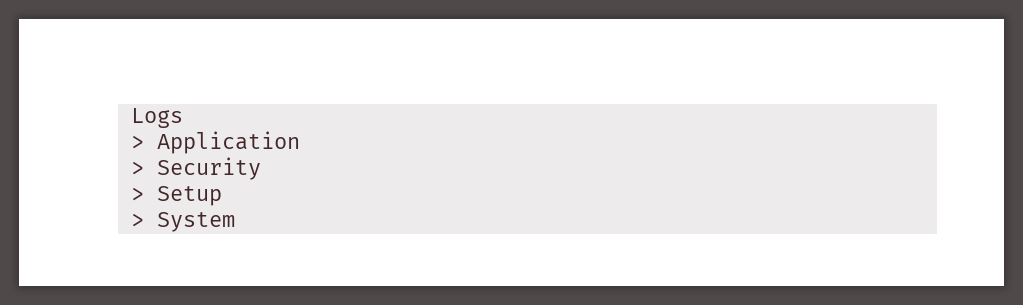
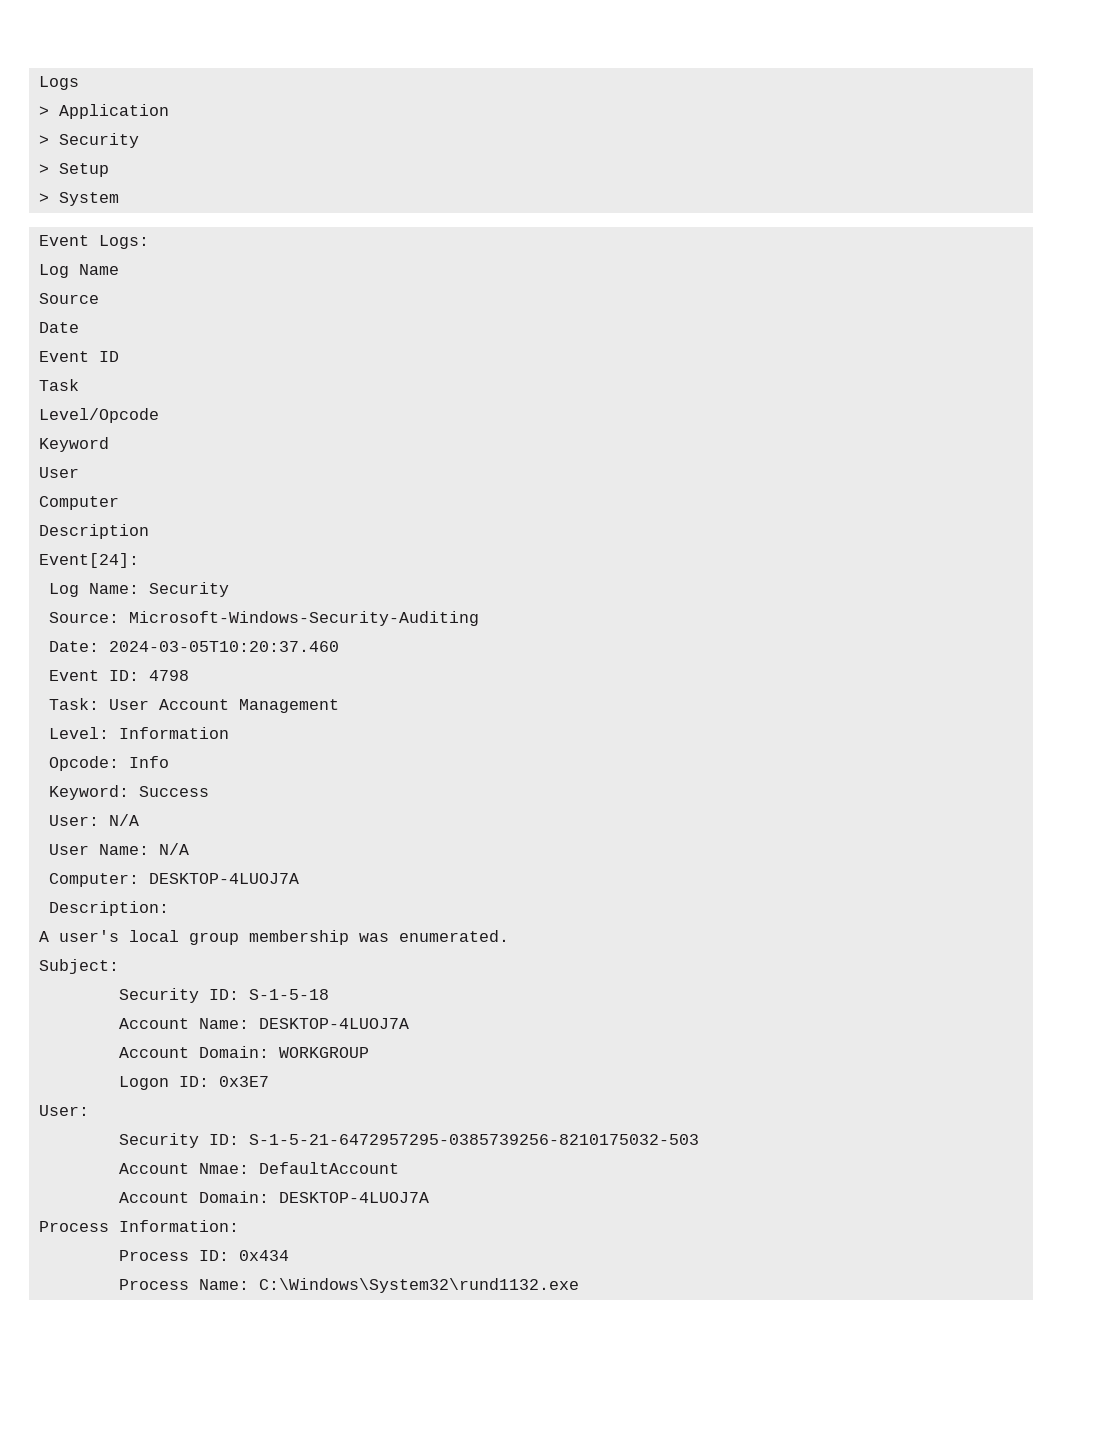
+ Event Logs:
+ Log Name
+ Source
+ Date
+ Event ID
+ Task
+ Level/Opcode
+ Keyword
+ User
+ Computer
+ Description
+ Event[24]:
+ Log Name: Security
+ Source: Microsoft-Windows-Security-Auditing
+ Date: 2024-03-05T10:20:37.460
+ Event ID: 4798
+ Task: User Account Management
+ Level: Information
+ Opcode: Info
+ Keyword: Success
+ User: N/A
+ User Name: N/A
+ Computer: DESKTOP-4LUOJ7A
+ Description:
+ A user's local group membership was enumerated.
+ Subject:
+ Security ID: S-1-5-18
+ Account Name: DESKTOP-4LUOJ7A
+ Account Domain: WORKGROUP
+ Logon ID: 0x3E7
+ User:
+ Security ID: S-1-5-21-6472957295-0385739256-8210175032-503
+ Account Nmae: DefaultAccount
+ Account Domain: DESKTOP-4LUOJ7A
+ Process Information:
+ Process ID: 0x434
+ Process Name: C:\Windows\System32\rund1132.exe

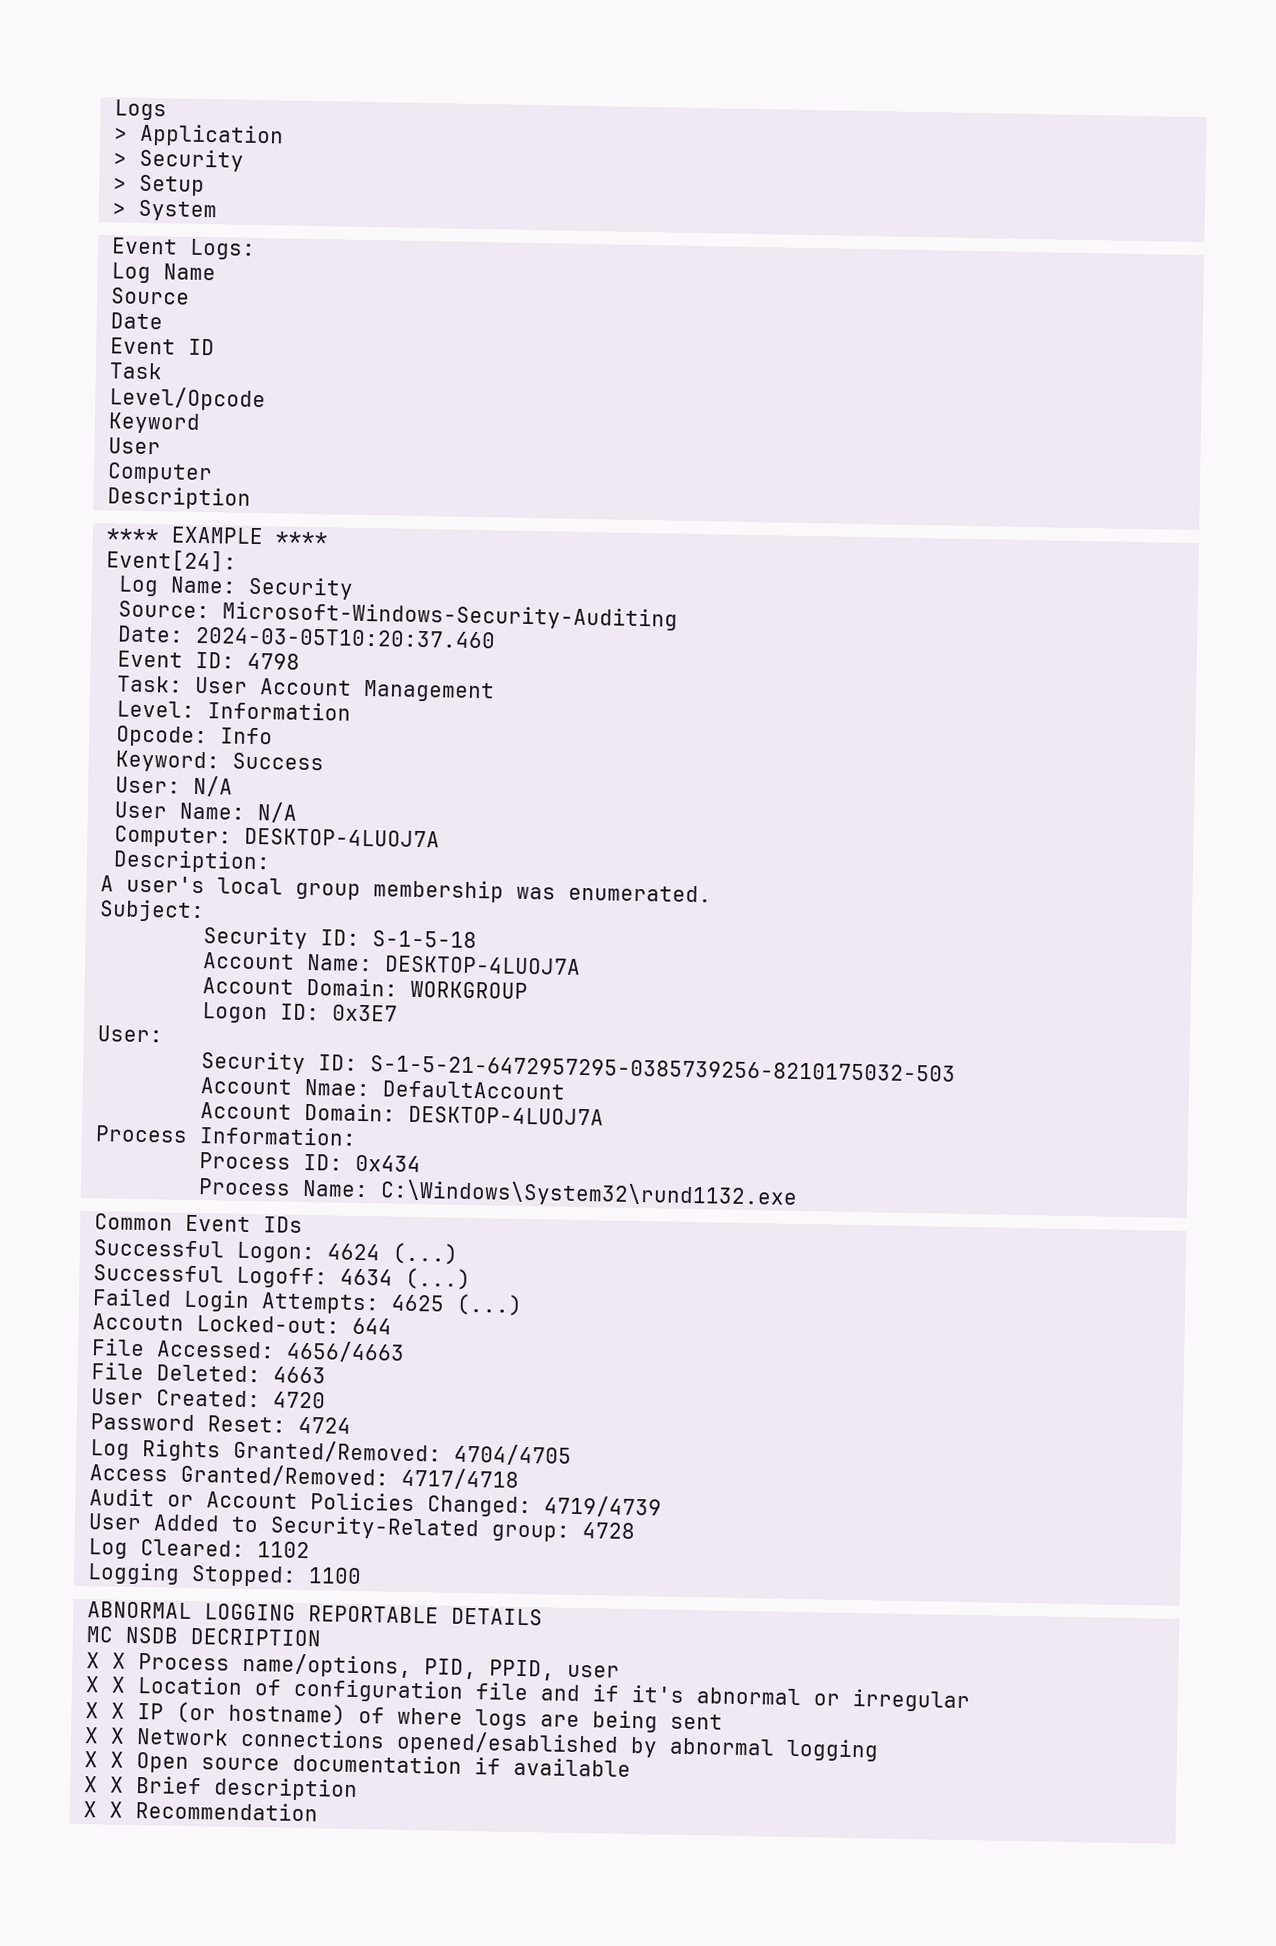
+ **** EXAMPLE ****
+ Common Event IDs
+ Successful Logon: 4624 (...)
+ Successful Logoff: 4634 (...)
+ Failed Login Attempts: 4625 (...)
+ Accoutn Locked-out: 644
+ File Accessed: 4656/4663
+ File Deleted: 4663
+ User Created: 4720
+ Password Reset: 4724
+ Log Rights Granted/Removed: 4704/4705
+ Access Granted/Removed: 4717/4718
+ Audit or Account Policies Changed: 4719/4739
+ User Added to Security-Related group: 4728
+ Log Cleared: 1102
+ Logging Stopped: 1100
+ ABNORMAL LOGGING REPORTABLE DETAILS
+ MC NSDB DECRIPTION
+ X X Process name/options, PID, PPID, user
+ X X Location of configuration file and if it's abnormal or irregular
+ X X IP (or hostname) of where logs are being sent
+ X X Network connections opened/esablished by abnormal logging
+ X X Open source documentation if available
+ X X Brief description
+ X X Recommendation

